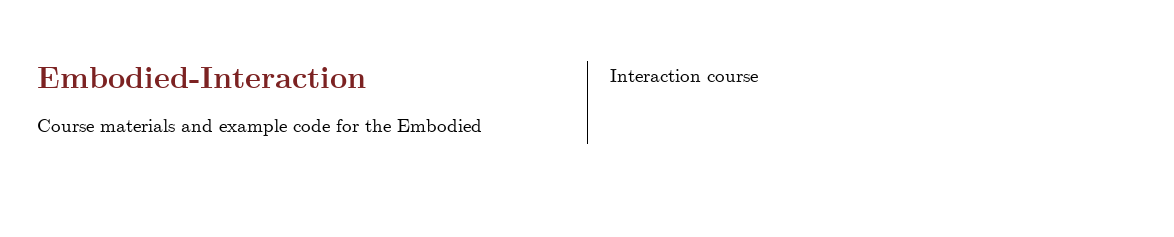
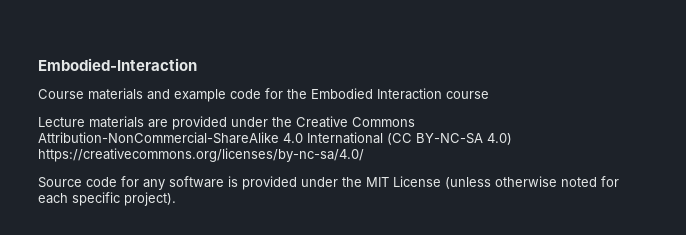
+ Lecture materials are provided under the Creative Commons Attribution-NonCommercial-ShareAlike 4.0 International (CC BY-NC-SA 4.0) https://creativecommons.org/licenses/by-nc-sa/4.0/
+ Source code for any software is provided under the MIT License (unless otherwise noted for each specific project).

